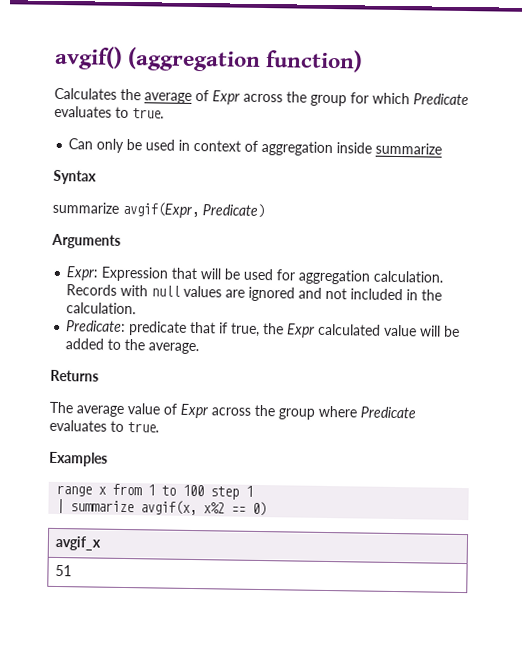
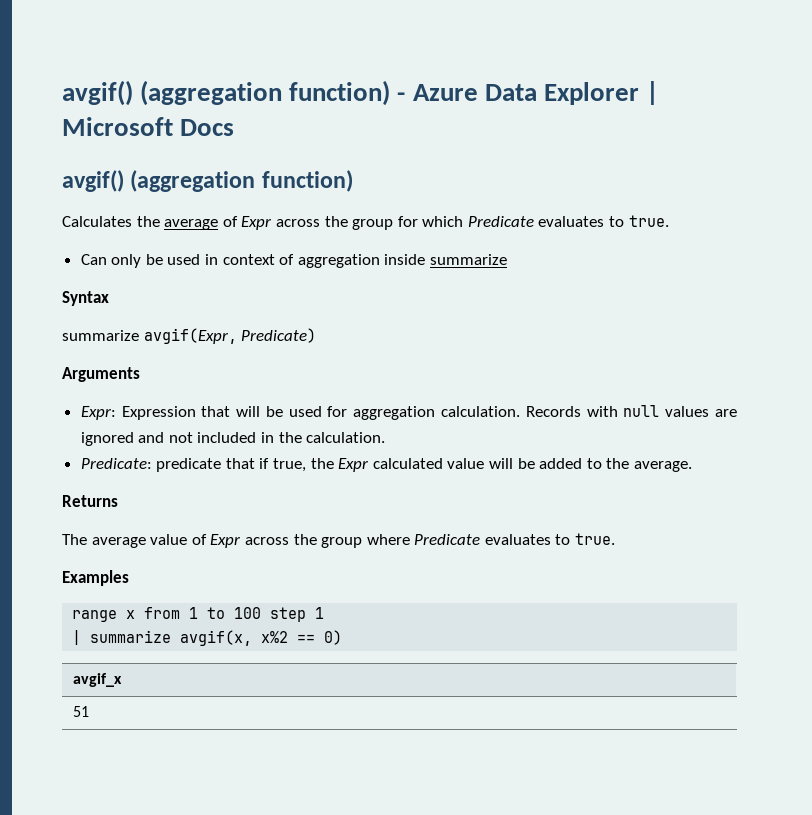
+ avgif() (aggregation function) - Azure Data Explorer | Microsoft Docs

